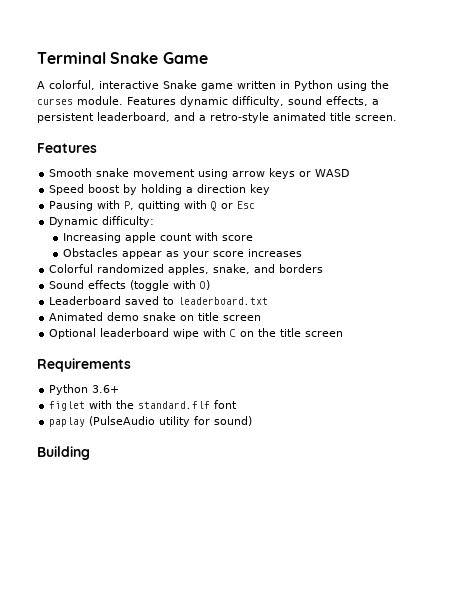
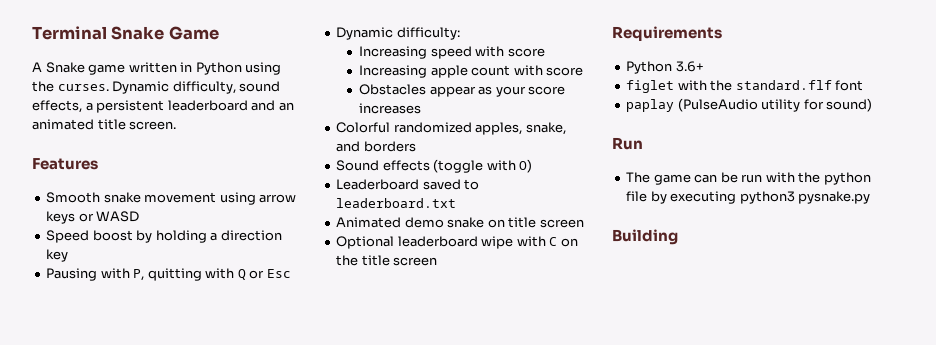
- A colorful, interactive Snake game written in Python using the curses module. Features dynamic difficulty, sound effects, a persistent leaderboard, and a retro-style animated title screen.
+ A Snake game written in Python using the curses. Dynamic difficulty, sound effects, a persistent leaderboard and an animated title screen.
+ Increasing speed with score
+ Run
+ The game can be run with the python file by executing python3 pysnake.py

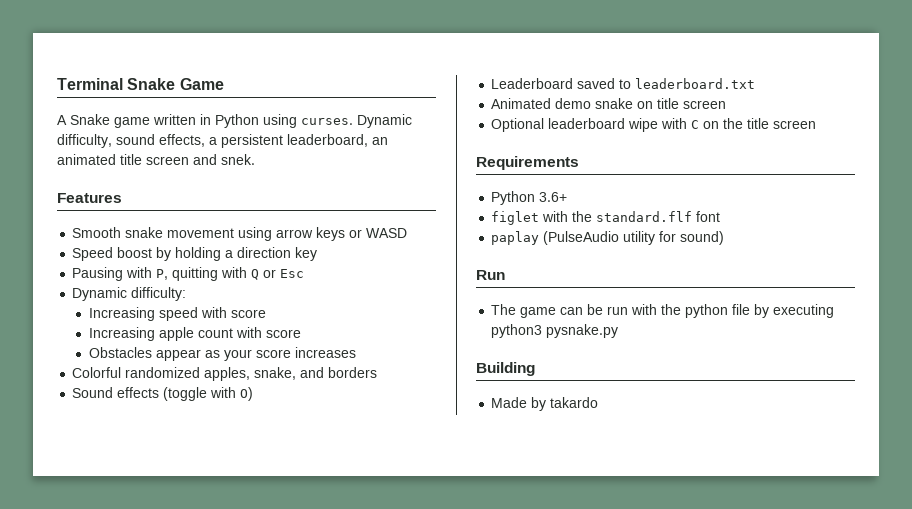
- A Snake game written in Python using the curses.
+ A Snake game written in Python using curses.
- Dynamic difficulty, sound effects, a persistent leaderboard and an animated title screen.
+ Dynamic difficulty, sound effects, a persistent leaderboard, an animated title screen and snek.
+ Made by takardo

